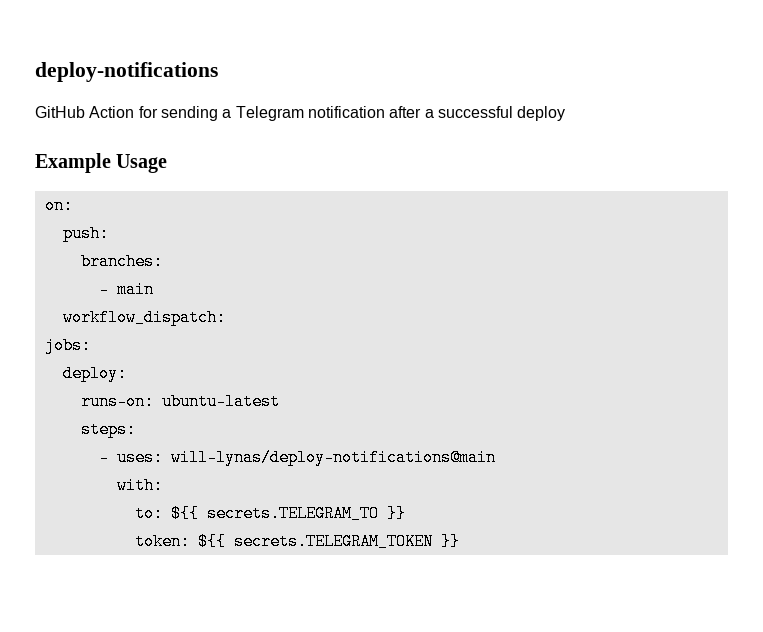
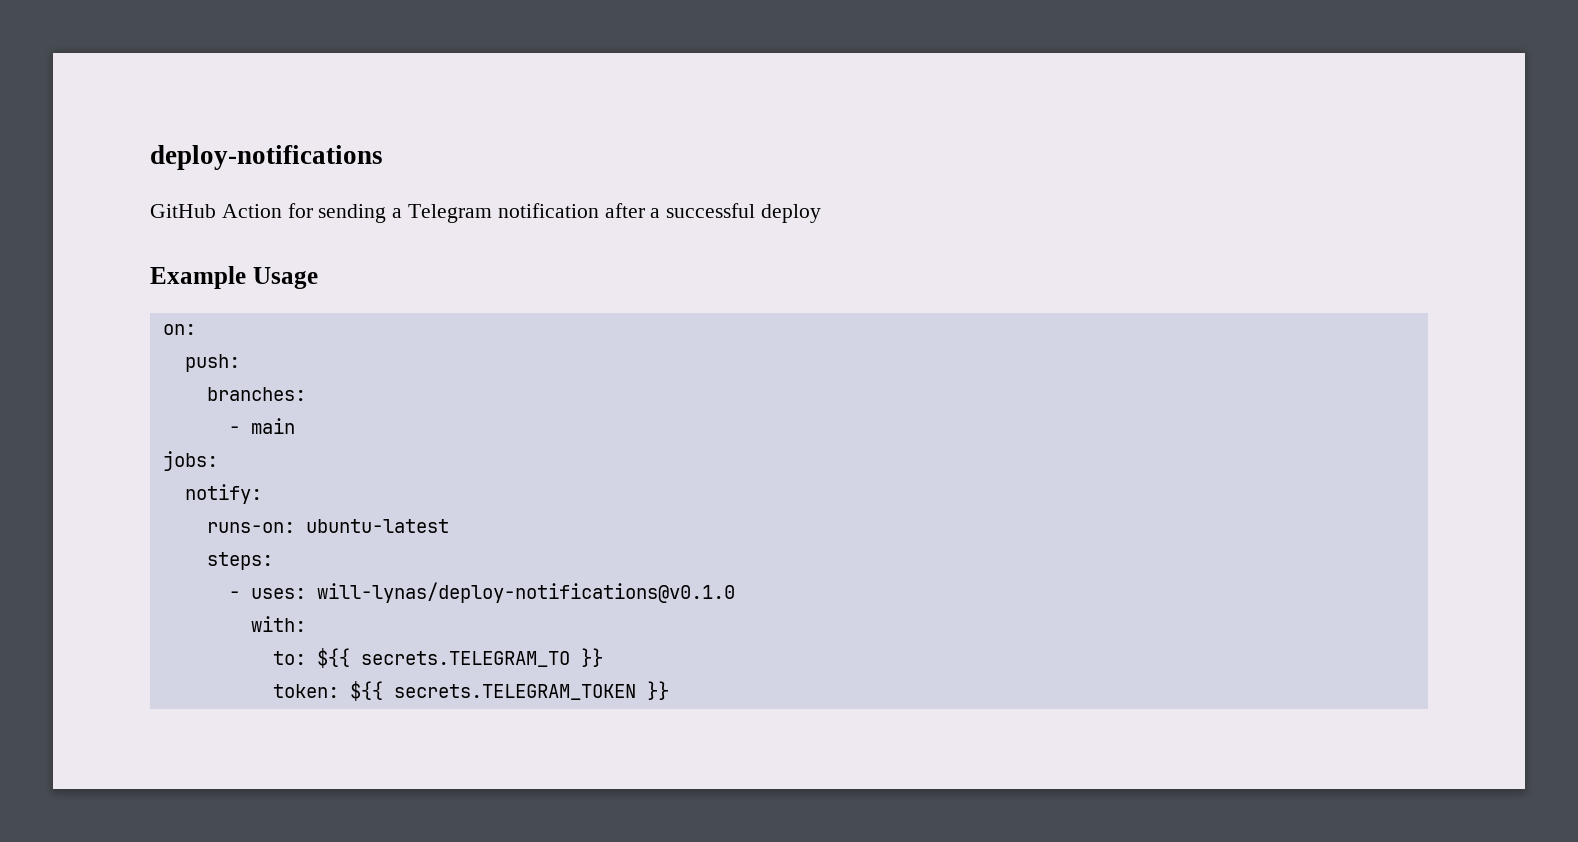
- workflow_dispatch:
- deploy:
+ notify:
- - uses: will-lynas/deploy-notifications@main
+ - uses: will-lynas/deploy-notifications@v0.1.0

